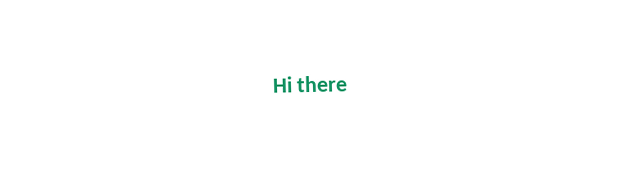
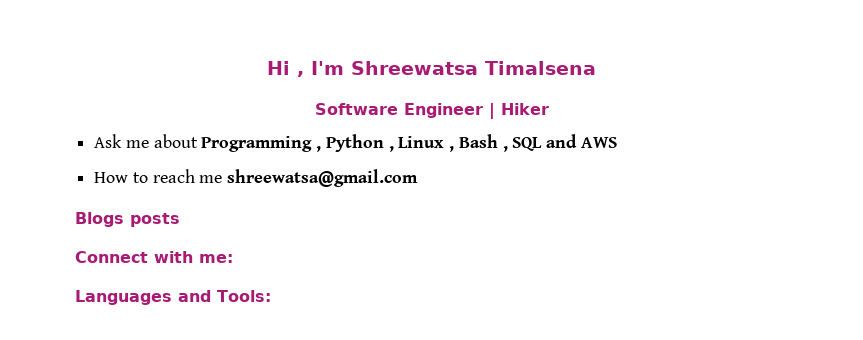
- Hi there
+ Hi , I'm Shreewatsa Timalsena
+ Software Engineer | Hiker
+ Ask me about Programming , Python , Linux , Bash , SQL and AWS
+ How to reach me shreewatsa@gmail.com
+ Blogs posts
+ Connect with me:
+ Languages and Tools:

